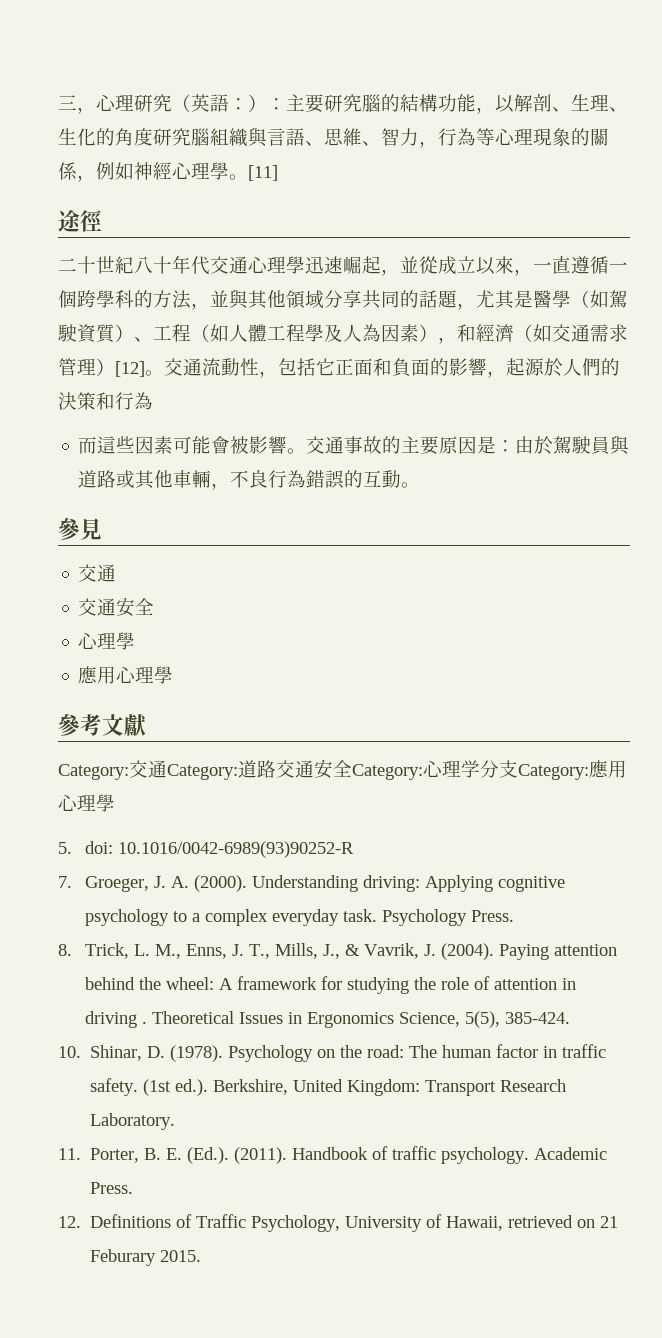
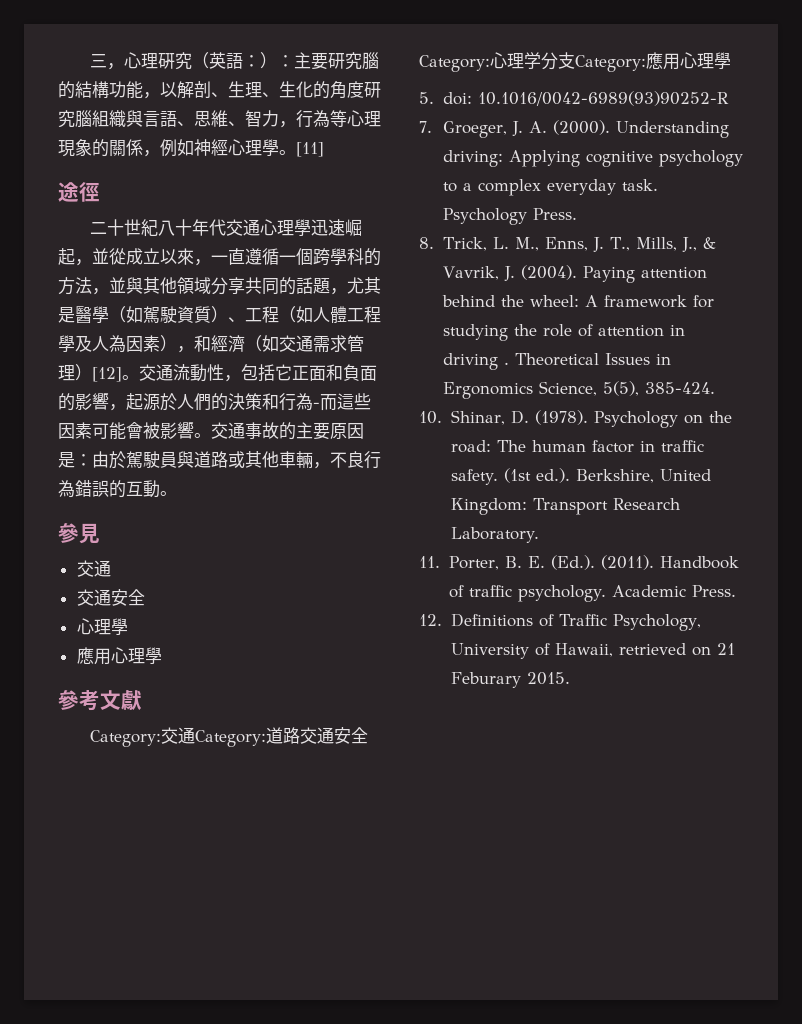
- 交通流動性，包括它正面和負面的影響，起源於人們的決策和行為
- 而這些因素可能會被影響。
+ 交通流動性，包括它正面和負面的影響，起源於人們的決策和行為-而這些因素可能會被影響。

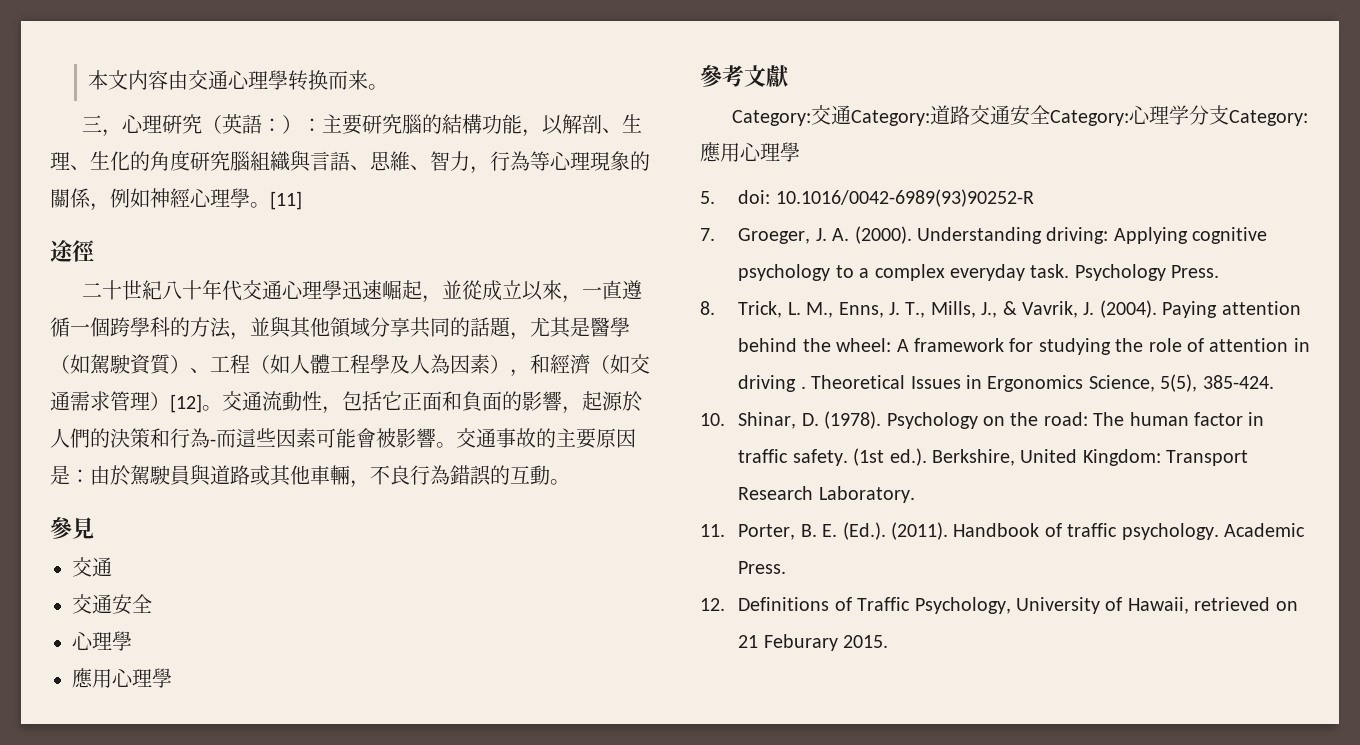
+ 本文内容由交通心理學转换而来。

